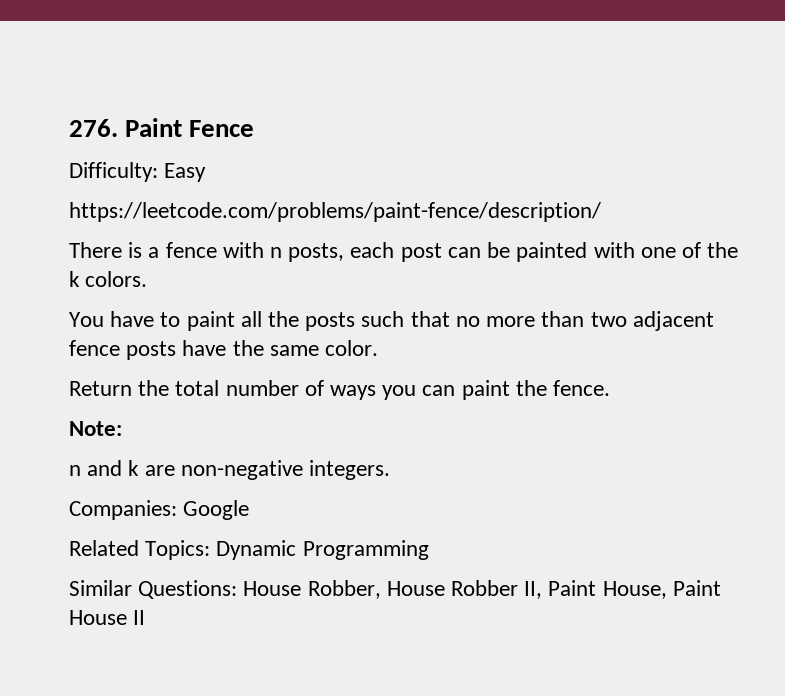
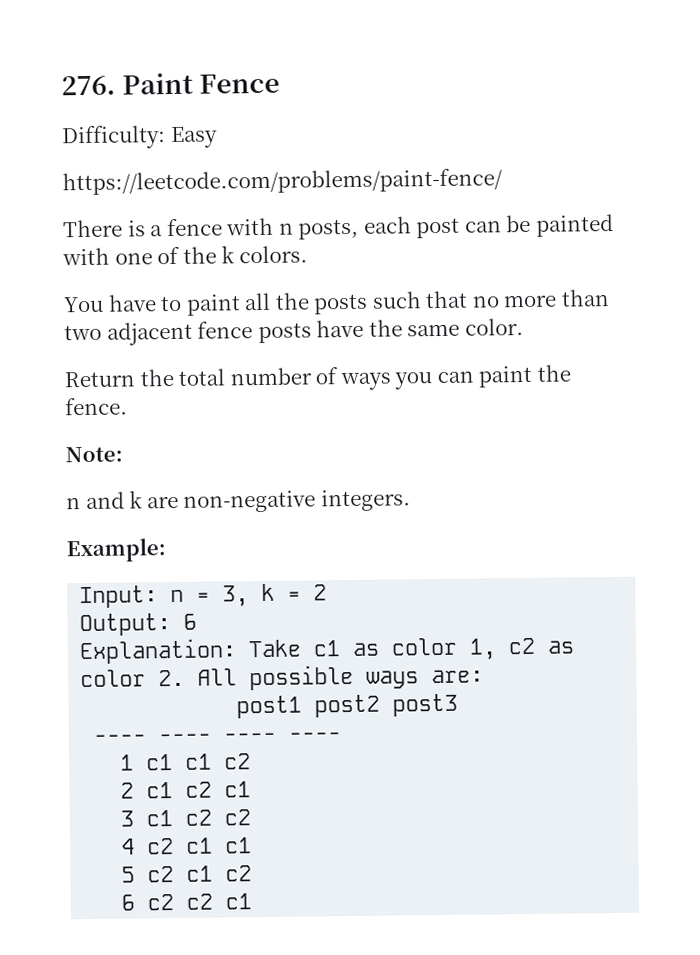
- https://leetcode.com/problems/paint-fence/description/
+ https://leetcode.com/problems/paint-fence/
- Companies: Google
- Related Topics: Dynamic Programming
- Similar Questions: House Robber, House Robber II, Paint House, Paint House II
+ Example:
+ Input: n = 3, k = 2
+ Output: 6
+ Explanation: Take c1 as color 1, c2 as color 2. All possible ways are:
+ post1 post2 post3
+ ---- ---- ---- ----
+ 1 c1 c1 c2
+ 2 c1 c2 c1
+ 3 c1 c2 c2
+ 4 c2 c1 c1
+ 5 c2 c1 c2
+ 6 c2 c2 c1

